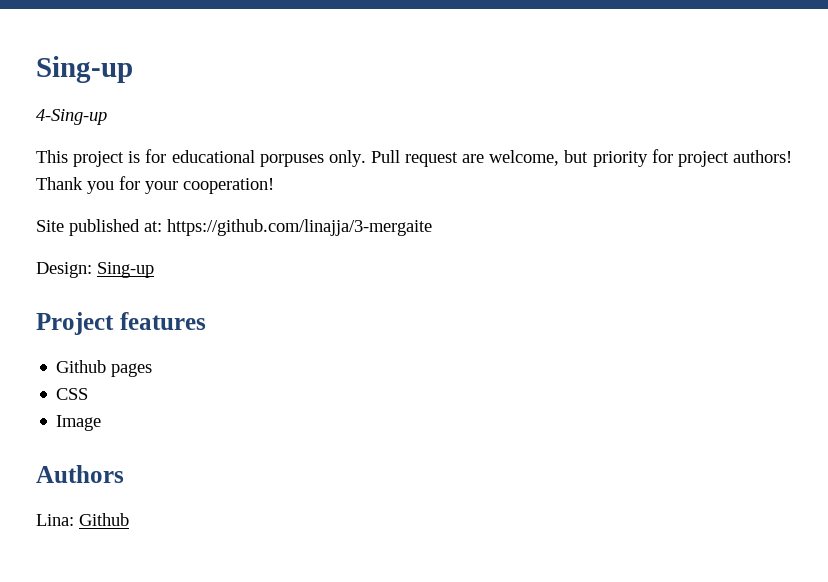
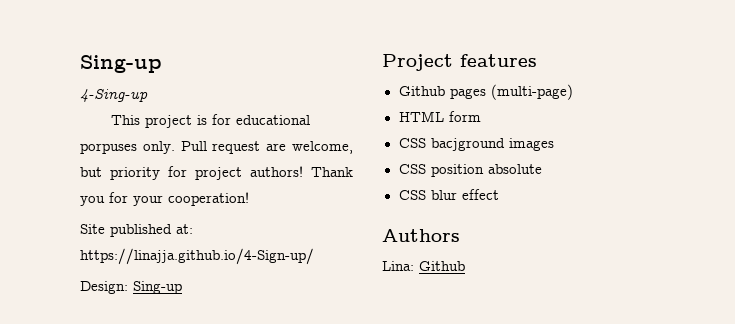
- Site published at: https://github.com/linajja/3-mergaite
+ Site published at: https://linajja.github.io/4-Sign-up/
- Github pages
- CSS
- Image
+ Github pages (multi-page)
+ HTML form
+ CSS bacjground images
+ CSS position absolute
+ CSS blur effect

